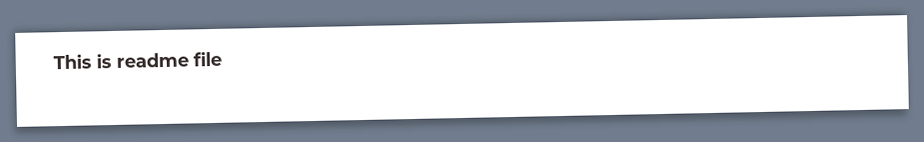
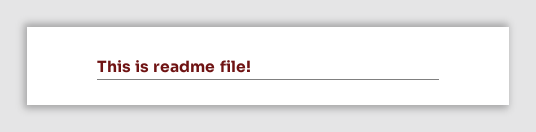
- This is readme file
+ This is readme file!

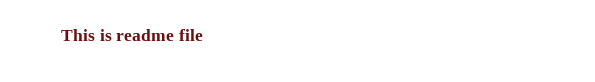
- This is readme file!
+ This is readme file

